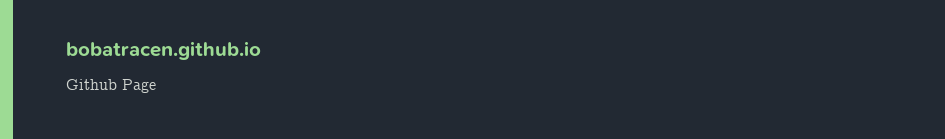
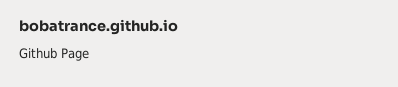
- bobatracen.github.io
+ bobatrance.github.io

